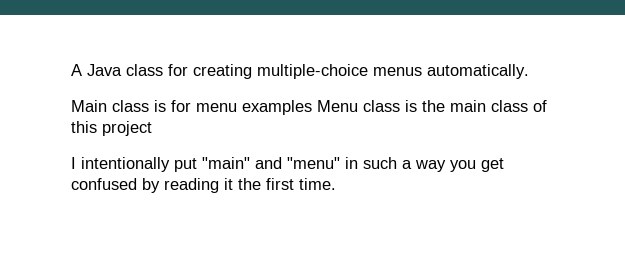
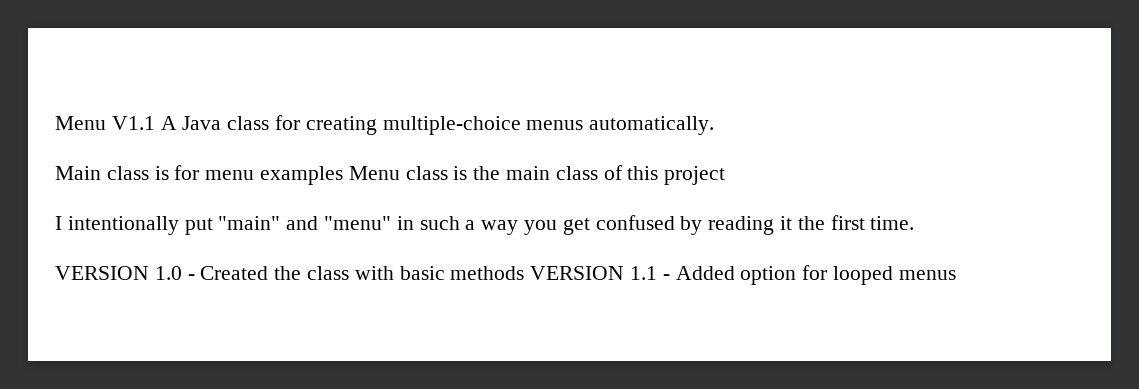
- A Java class for creating multiple-choice menus automatically.
+ Menu V1.1 A Java class for creating multiple-choice menus automatically.
+ VERSION 1.0 - Created the class with basic methods VERSION 1.1 - Added option for looped menus

